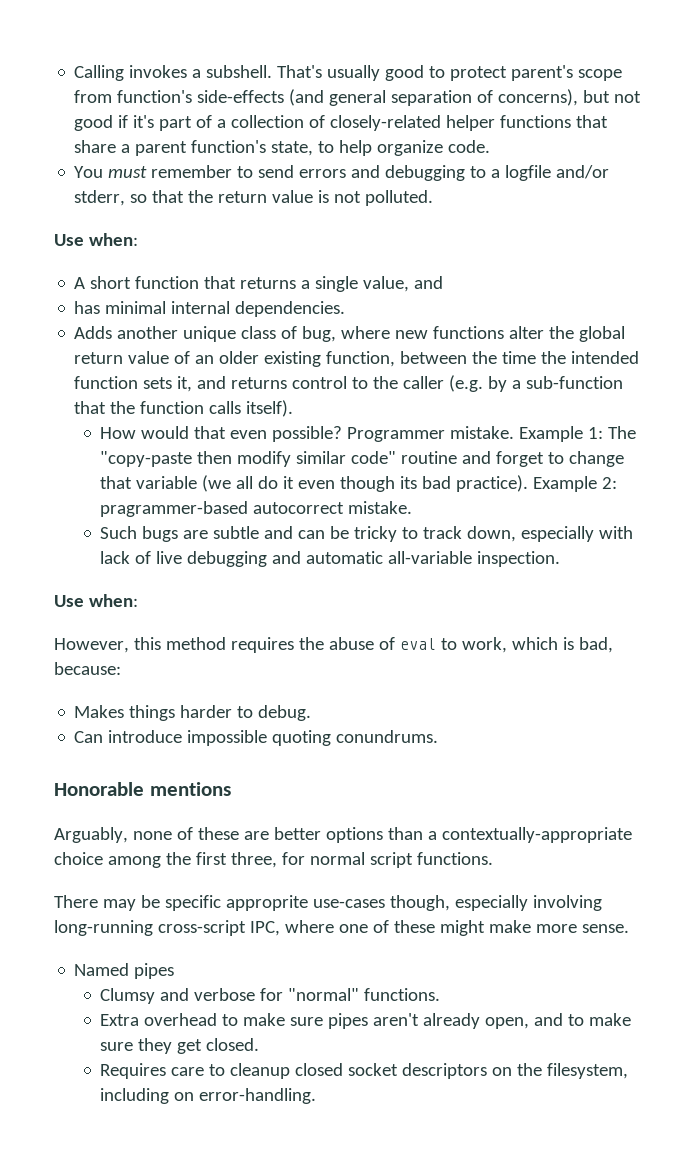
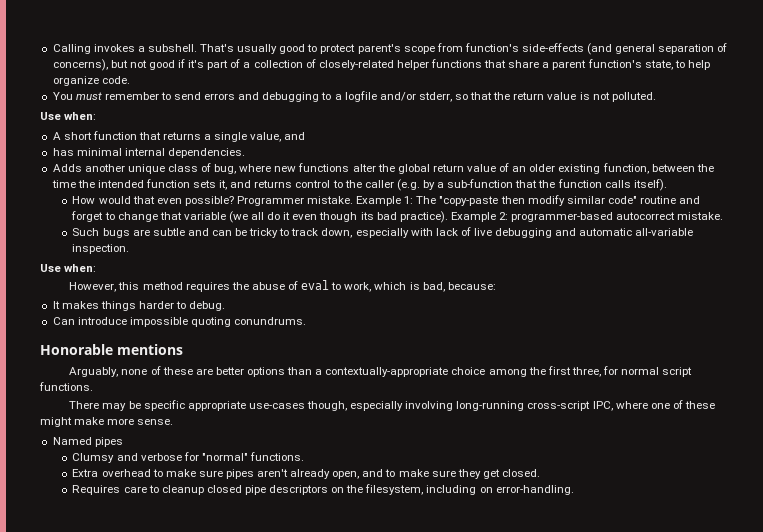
- Example 2: pragrammer-based autocorrect mistake.
+ Example 2: programmer-based autocorrect mistake.
- Makes things harder to debug.
+ It makes things harder to debug.
- There may be specific approprite use-cases though, especially involving long-running cross-script IPC, where one of these might make more sense.
+ There may be specific appropriate use-cases though, especially involving long-running cross-script IPC, where one of these might make more sense.
- Requires care to cleanup closed socket descriptors on the filesystem, including on error-handling.
+ Requires care to cleanup closed pipe descriptors on the filesystem, including on error-handling.

